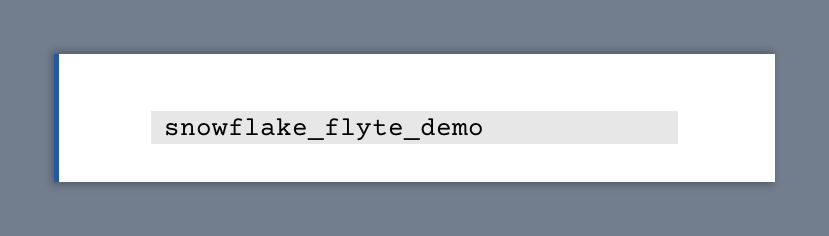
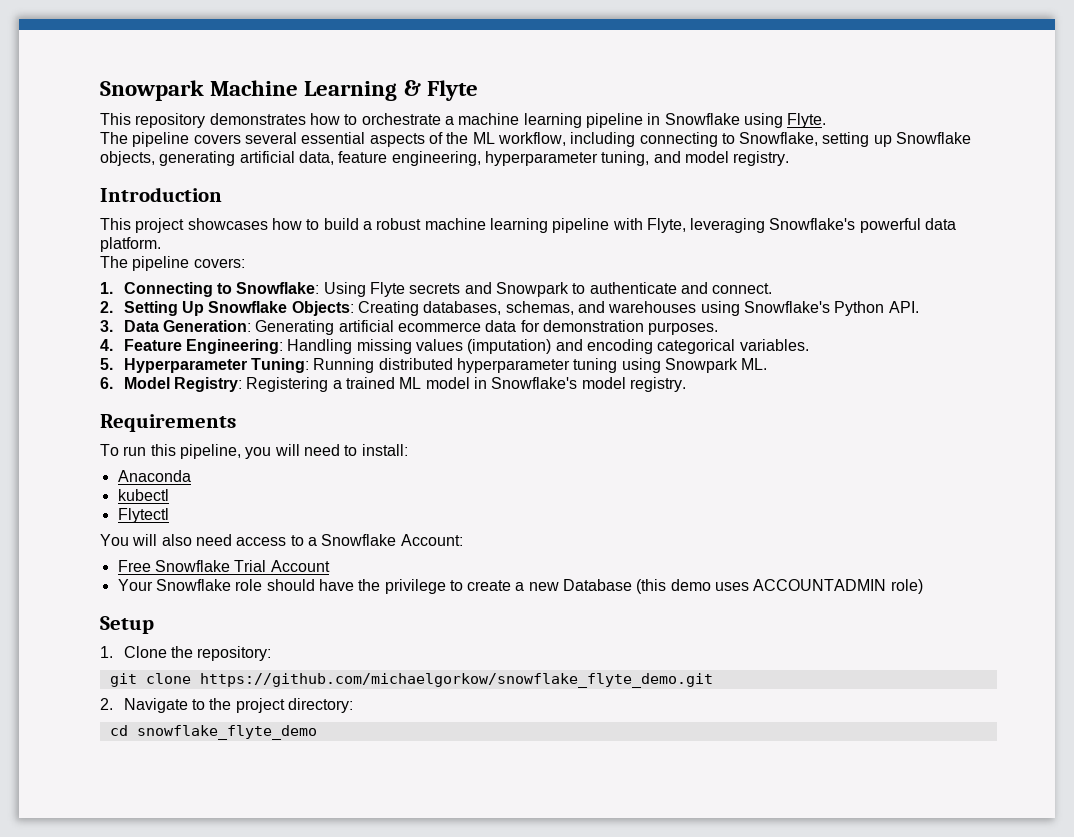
- snowflake_flyte_demo
+ Snowpark Machine Learning & Flyte
+ This repository demonstrates how to orchestrate a machine learning pipeline in Snowflake using Flyte.
+ The pipeline covers several essential aspects of the ML workflow, including connecting to Snowflake, setting up Snowflake objects, generating artificial data, feature engineering, hyperparameter tuning, and model registry.
+ Introduction
+ This project showcases how to build a robust machine learning pipeline with Flyte, leveraging Snowflake's powerful data platform.
+ The pipeline covers:
+ 1. Connecting to Snowflake: Using Flyte secrets and Snowpark to authenticate and connect.
+ 2. Setting Up Snowflake Objects: Creating databases, schemas, and warehouses using Snowflake's Python API.
+ 3. Data Generation: Generating artificial ecommerce data for demonstration purposes.
+ 4. Feature Engineering: Handling missing values (imputation) and encoding categorical variables.
+ 5. Hyperparameter Tuning: Running distributed hyperparameter tuning using Snowpark ML.
+ 6. Model Registry: Registering a trained ML model in Snowflake's model registry.
+ Requirements
+ To run this pipeline, you will need to install:
+ Anaconda
+ kubectl
+ Flytectl
+ You will also need access to a Snowflake Account:
+ Free Snowflake Trial Account
+ Your Snowflake role should have the privilege to create a new Database (this demo uses ACCOUNTADMIN role)
+ Setup
+ 1. Clone the repository:
+ git clone https://github.com/michaelgorkow/snowflake_flyte_demo.git
+ 2. Navigate to the project directory:
+ cd snowflake_flyte_demo

